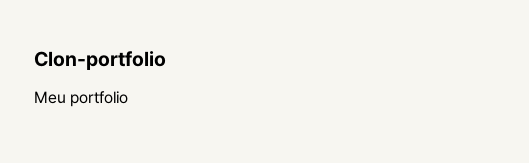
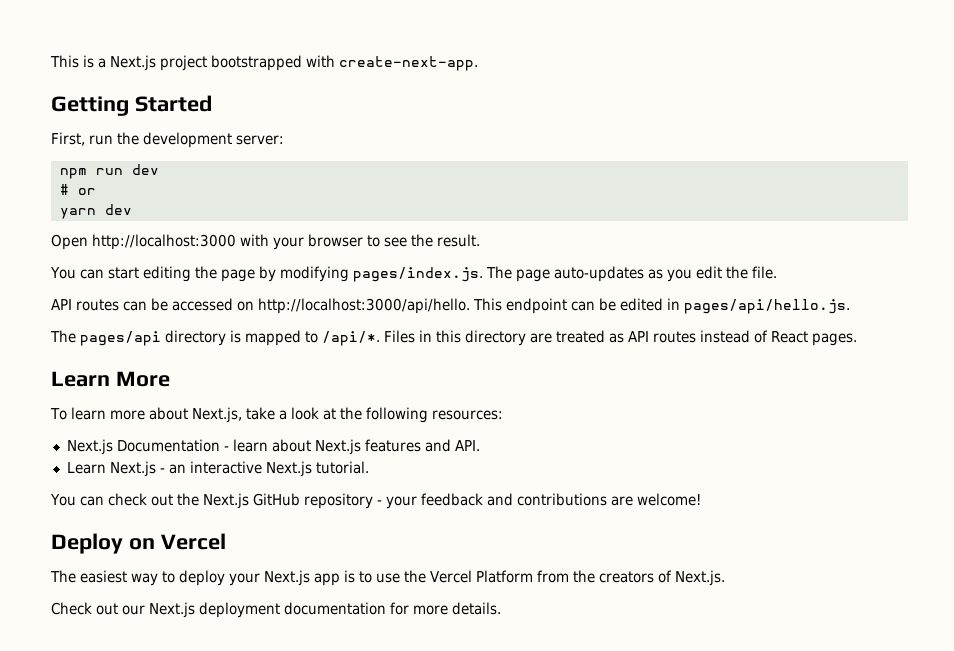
- Clon-portfolio
- Meu portfolio
+ This is a Next.js project bootstrapped with create-next-app.
+ Getting Started
+ First, run the development server:
+ npm run dev
+ # or
+ yarn dev
+ Open http://localhost:3000 with your browser to see the result.
+ You can start editing the page by modifying pages/index.js. The page auto-updates as you edit the file.
+ API routes can be accessed on http://localhost:3000/api/hello. This endpoint can be edited in pages/api/hello.js.
+ The pages/api directory is mapped to /api/*. Files in this directory are treated as API routes instead of React pages.
+ Learn More
+ To learn more about Next.js, take a look at the following resources:
+ Next.js Documentation - learn about Next.js features and API.
+ Learn Next.js - an interactive Next.js tutorial.
+ You can check out the Next.js GitHub repository - your feedback and contributions are welcome!
+ Deploy on Vercel
+ The easiest way to deploy your Next.js app is to use the Vercel Platform from the creators of Next.js.
+ Check out our Next.js deployment documentation for more details.

